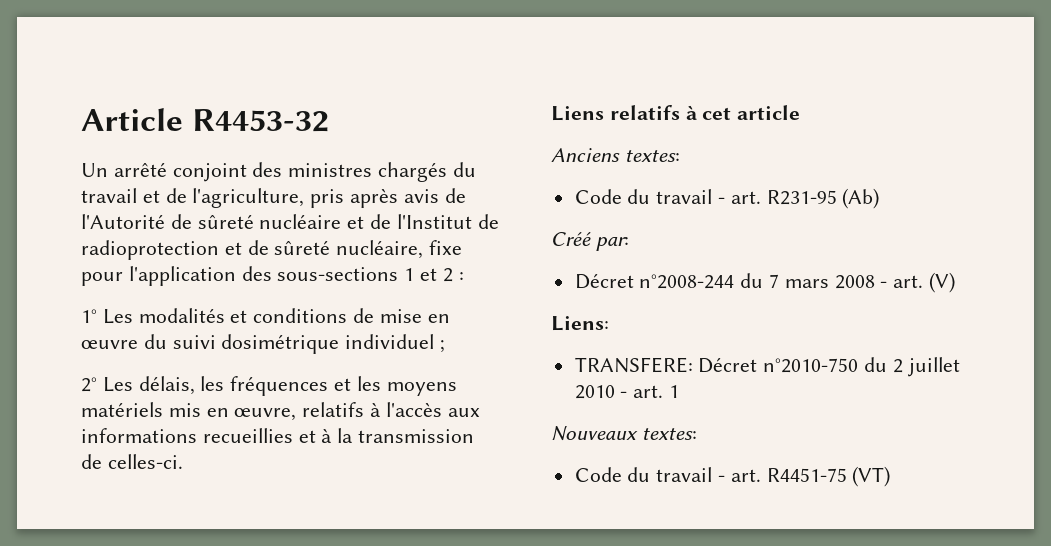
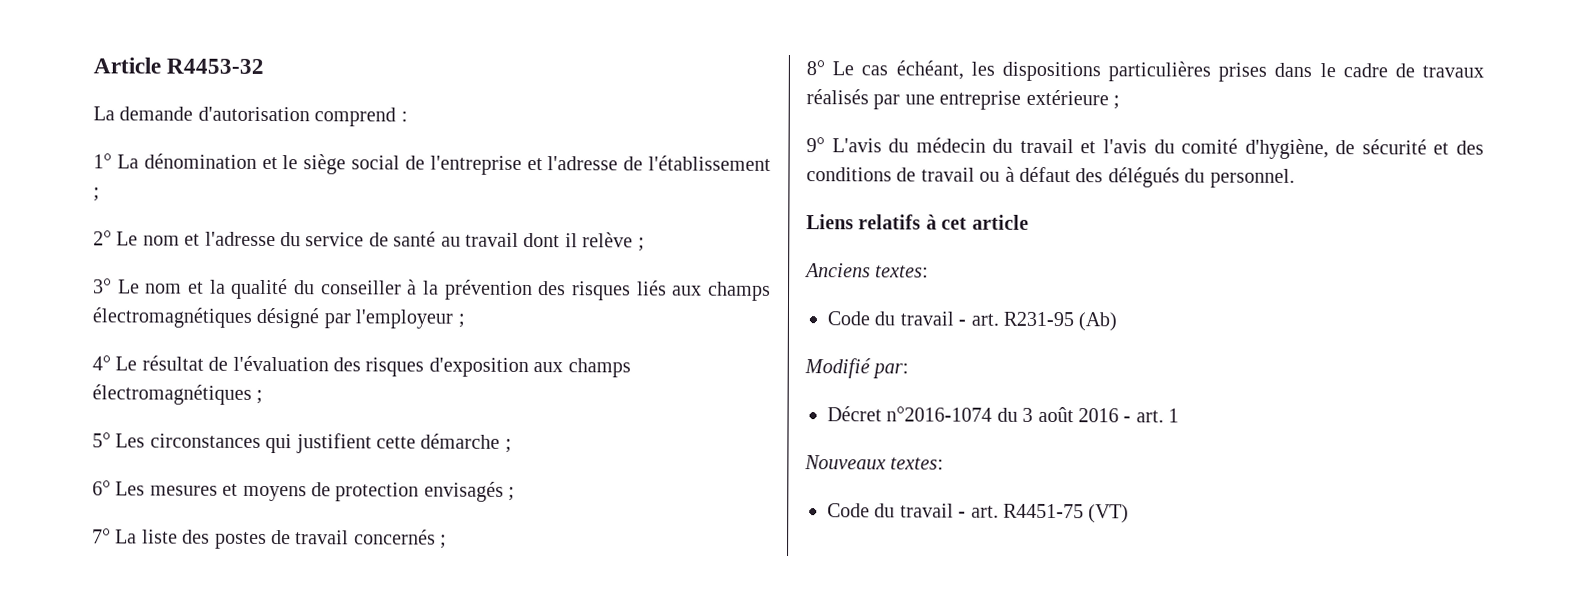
- Un arrêté conjoint des ministres chargés du travail et de l'agriculture, pris après avis de l'Autorité de sûreté nucléaire et de l'Institut de radioprotection et de sûreté nucléaire, fixe pour l'application des sous-sections 1 et 2 :
- 1° Les modalités et conditions de mise en œuvre du suivi dosimétrique individuel ;
- 2° Les délais, les fréquences et les moyens matériels mis en œuvre, relatifs à l'accès aux informations recueillies et à la transmission de celles-ci.
+ La demande d'autorisation comprend :
+ 1° La dénomination et le siège social de l'entreprise et l'adresse de l'établissement ;
+ 2° Le nom et l'adresse du service de santé au travail dont il relève ;
+ 3° Le nom et la qualité du conseiller à la prévention des risques liés aux champs électromagnétiques désigné par l'employeur ;
+ 4° Le résultat de l'évaluation des risques d'exposition aux champs électromagnétiques ;
+ 5° Les circonstances qui justifient cette démarche ;
+ 6° Les mesures et moyens de protection envisagés ;
+ 7° La liste des postes de travail concernés ;
+ 8° Le cas échéant, les dispositions particulières prises dans le cadre de travaux réalisés par une entreprise extérieure ;
+ 9° L'avis du médecin du travail et l'avis du comité d'hygiène, de sécurité et des conditions de travail ou à défaut des délégués du personnel.
- Créé par:
+ Modifié par:
- Décret n°2008-244 du 7 mars 2008 - art. (V)
- Liens:
- TRANSFERE: Décret n°2010-750 du 2 juillet 2010 - art. 1
+ Décret n°2016-1074 du 3 août 2016 - art. 1

